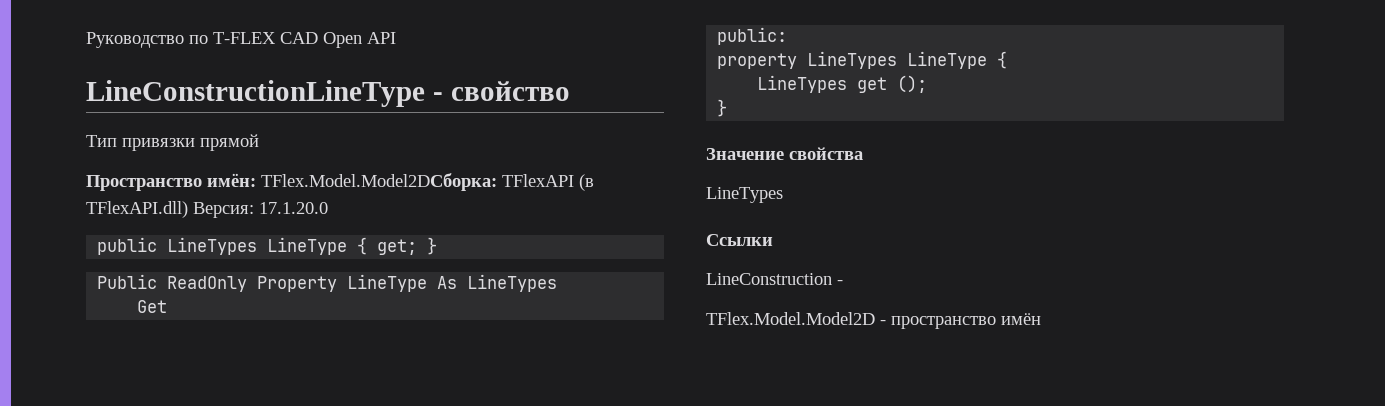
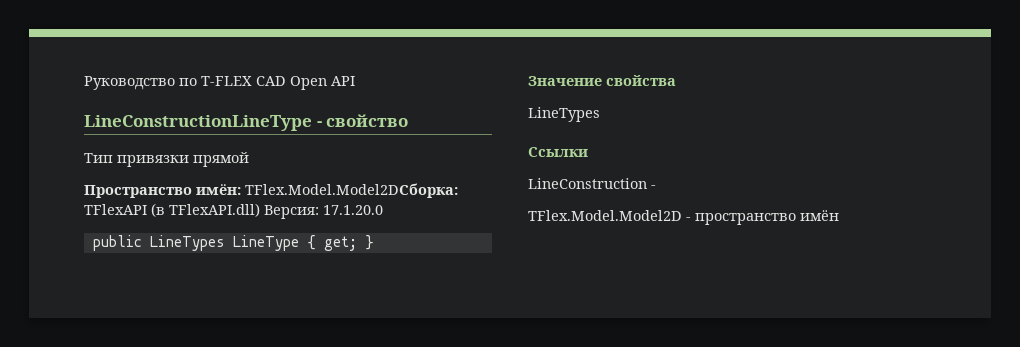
- Public ReadOnly Property LineType As LineTypes
- Get
- public:
- property LineTypes LineType {
- LineTypes get ();
- }

